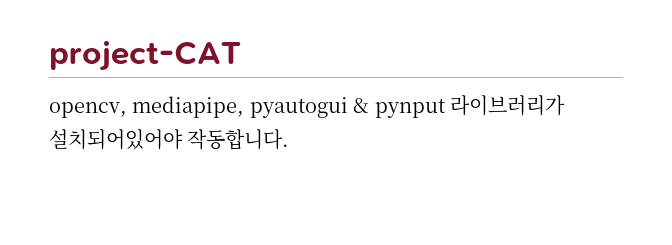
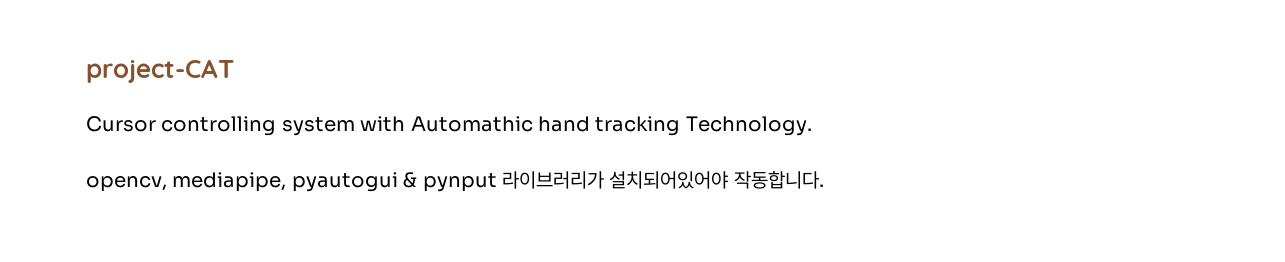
+ Cursor controlling system with Automathic hand tracking Technology.

